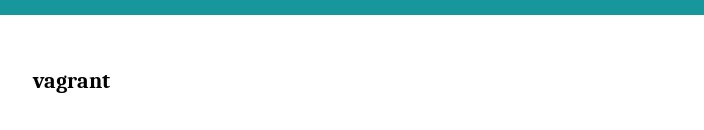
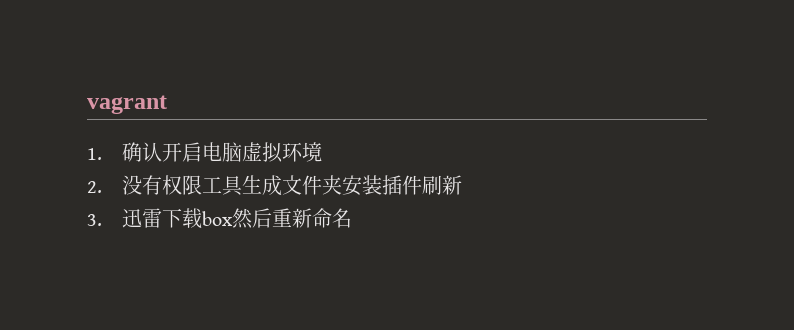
+ 1.确认开启电脑虚拟环境
+ 2.没有权限工具生成文件夹安装插件刷新
+ 3.迅雷下载box然后重新命名

